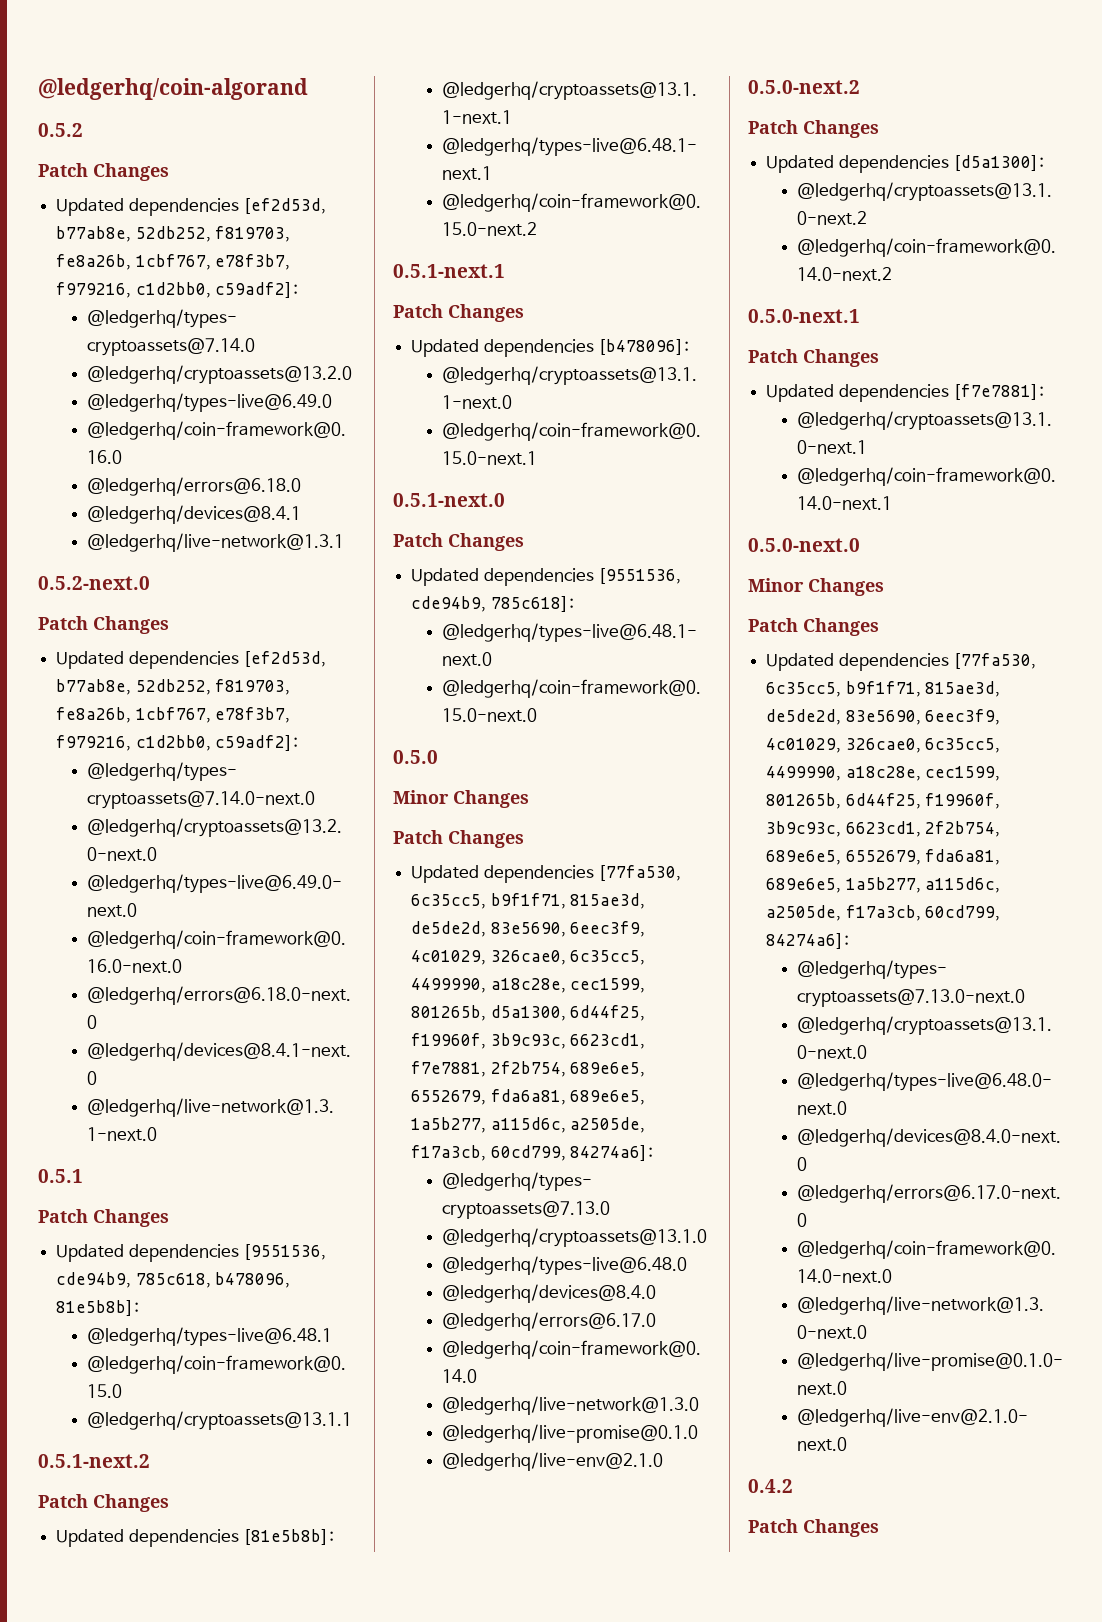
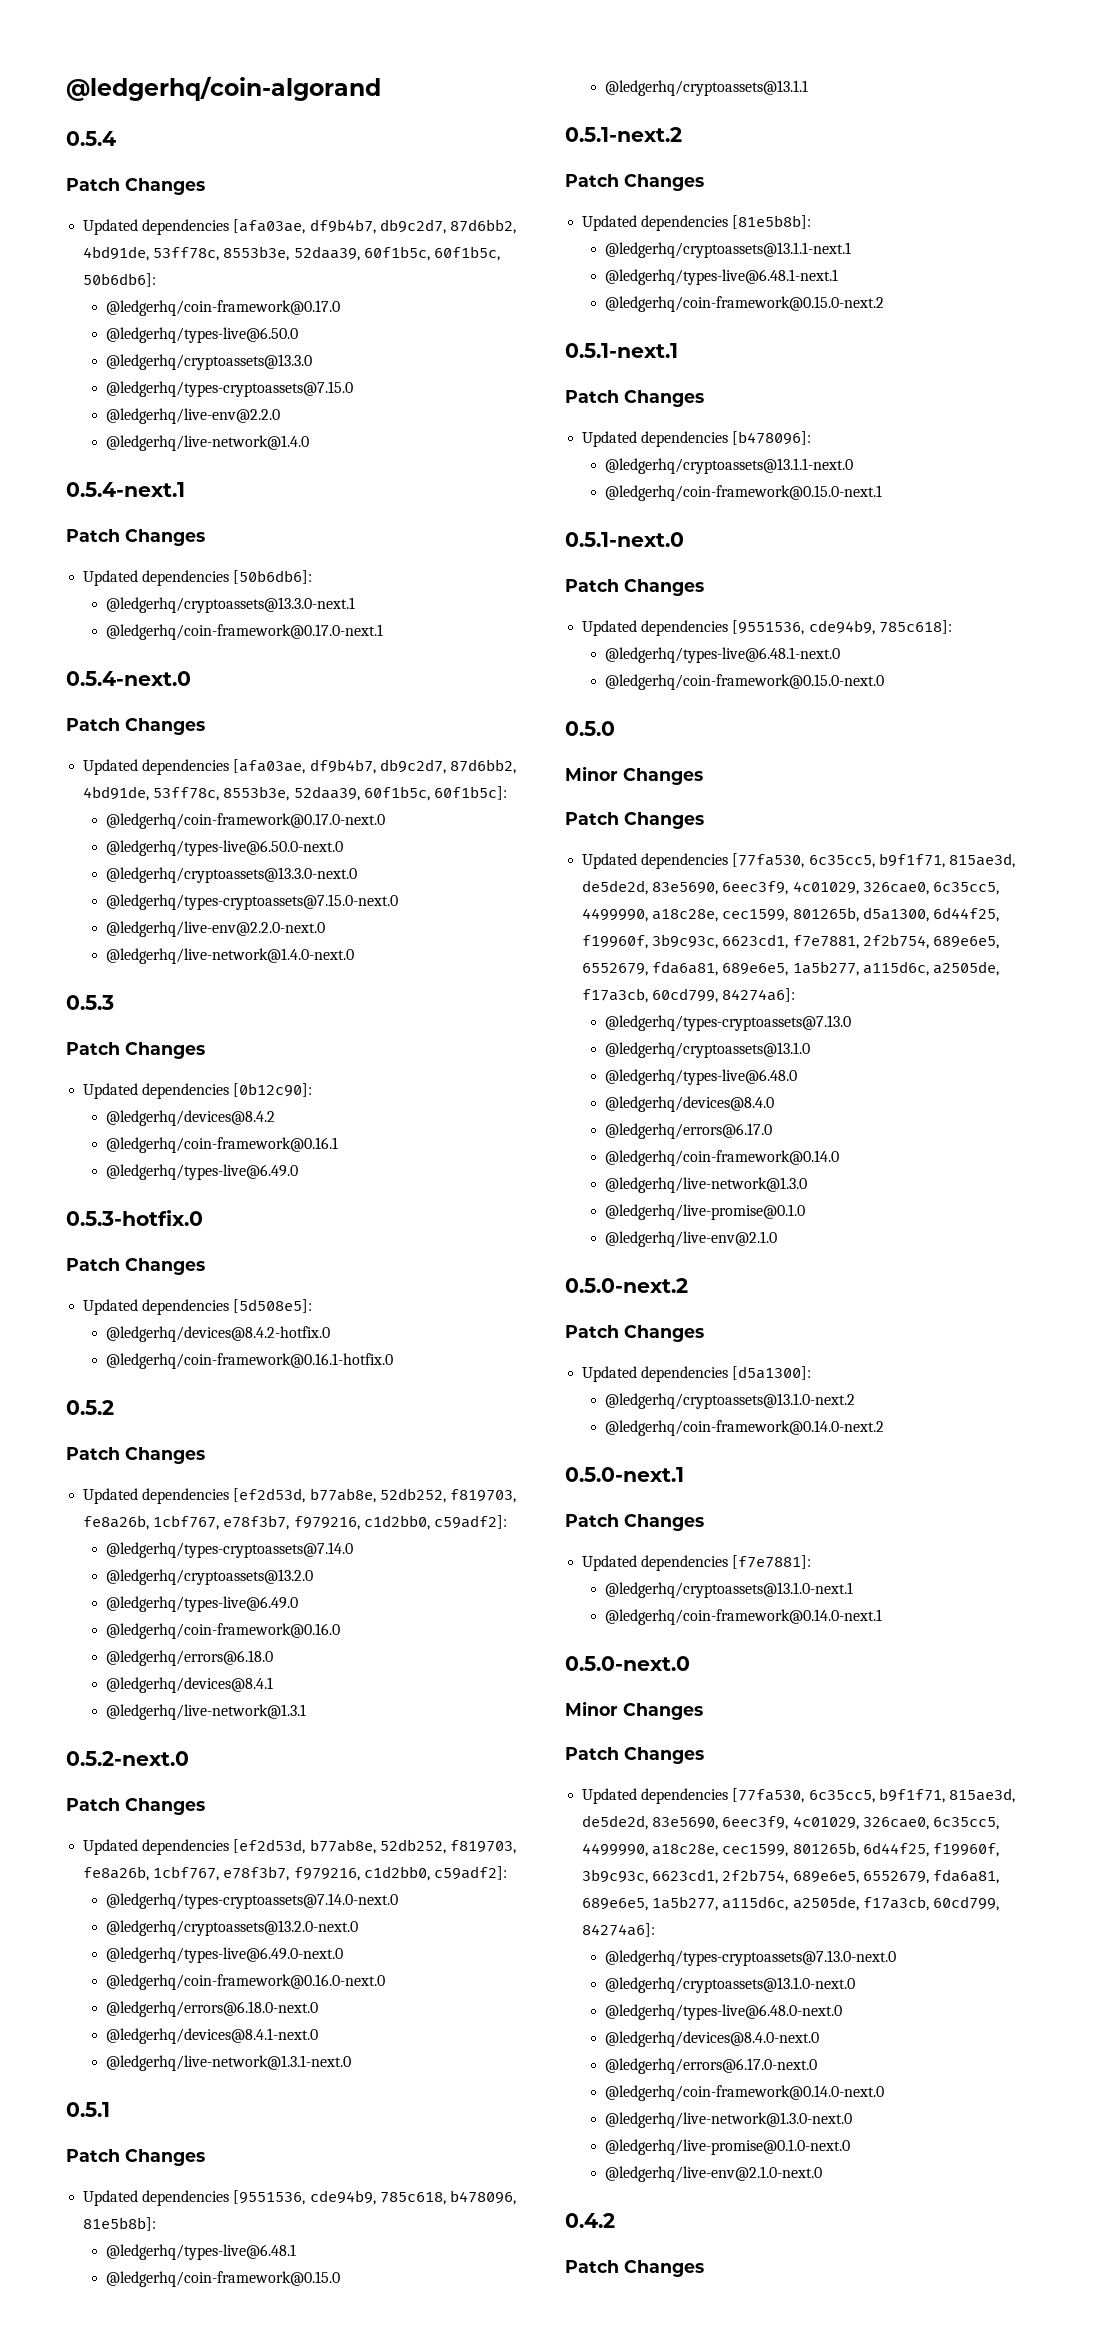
+ 0.5.4
+ Patch Changes
+ Updated dependencies [afa03ae, df9b4b7, db9c2d7, 87d6bb2, 4bd91de, 53ff78c, 8553b3e, 52daa39, 60f1b5c, 60f1b5c, 50b6db6]:
+ @ledgerhq/coin-framework@0.17.0
+ @ledgerhq/types-live@6.50.0
+ @ledgerhq/cryptoassets@13.3.0
+ @ledgerhq/types-cryptoassets@7.15.0
+ @ledgerhq/live-env@2.2.0
+ @ledgerhq/live-network@1.4.0
+ 0.5.4-next.1
+ Patch Changes
+ Updated dependencies [50b6db6]:
+ @ledgerhq/cryptoassets@13.3.0-next.1
+ @ledgerhq/coin-framework@0.17.0-next.1
+ 0.5.4-next.0
+ Patch Changes
+ Updated dependencies [afa03ae, df9b4b7, db9c2d7, 87d6bb2, 4bd91de, 53ff78c, 8553b3e, 52daa39, 60f1b5c, 60f1b5c]:
+ @ledgerhq/coin-framework@0.17.0-next.0
+ @ledgerhq/types-live@6.50.0-next.0
+ @ledgerhq/cryptoassets@13.3.0-next.0
+ @ledgerhq/types-cryptoassets@7.15.0-next.0
+ @ledgerhq/live-env@2.2.0-next.0
+ @ledgerhq/live-network@1.4.0-next.0
+ 0.5.3
+ Patch Changes
+ Updated dependencies [0b12c90]:
+ @ledgerhq/devices@8.4.2
+ @ledgerhq/coin-framework@0.16.1
+ @ledgerhq/types-live@6.49.0
+ 0.5.3-hotfix.0
+ Patch Changes
+ Updated dependencies [5d508e5]:
+ @ledgerhq/devices@8.4.2-hotfix.0
+ @ledgerhq/coin-framework@0.16.1-hotfix.0

